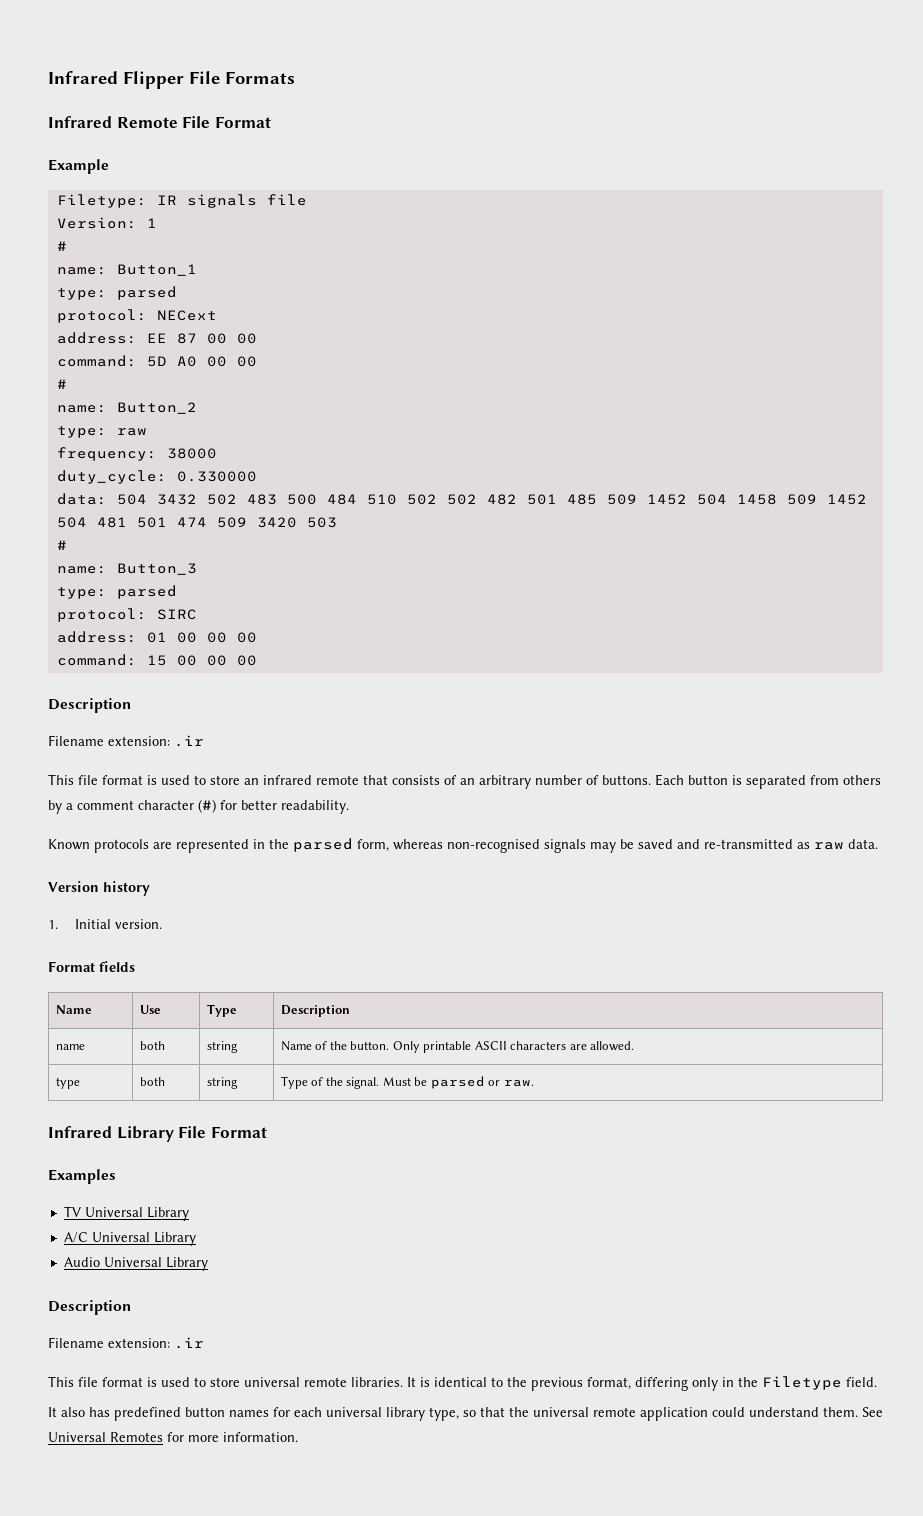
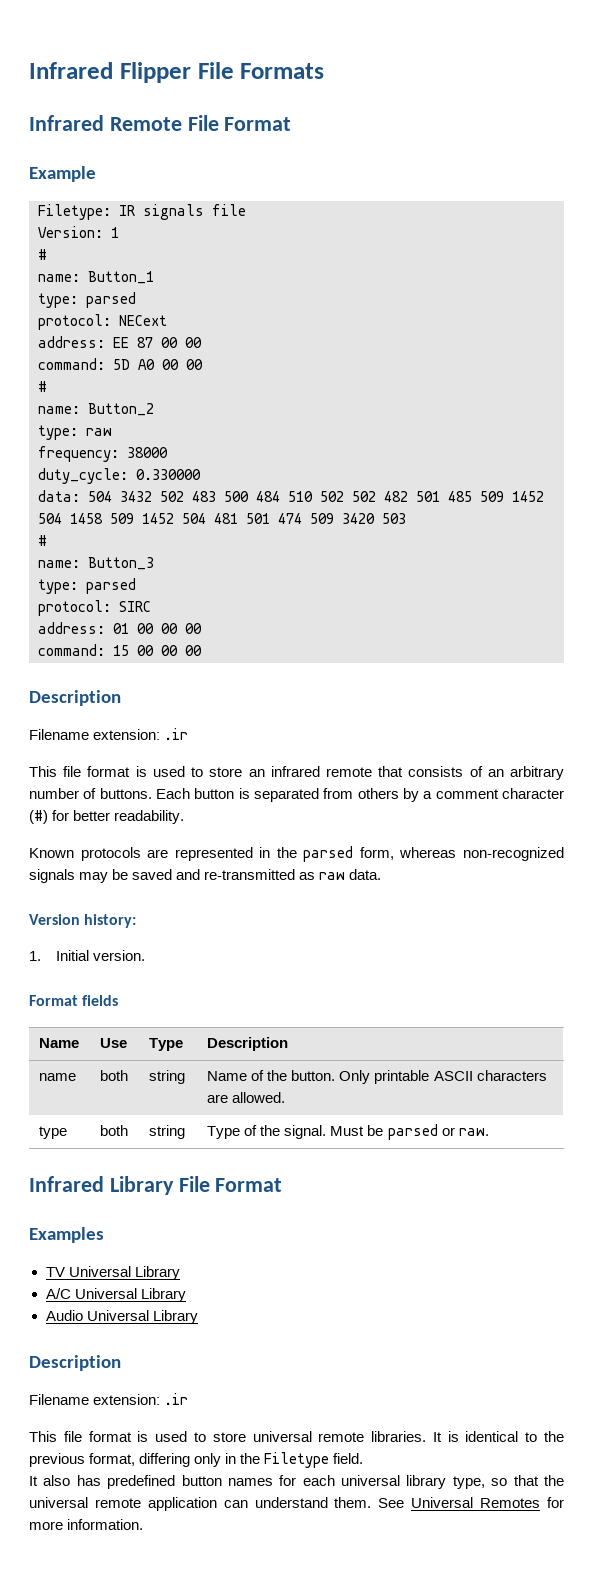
- Known protocols are represented in the parsed form, whereas non-recognised signals may be saved and re-transmitted as raw data.
+ Known protocols are represented in the parsed form, whereas non-recognized signals may be saved and re-transmitted as raw data.
- Version history
+ Version history:
- It also has predefined button names for each universal library type, so that the universal remote application could understand them.
+ It also has predefined button names for each universal library type, so that the universal remote application can understand them.

